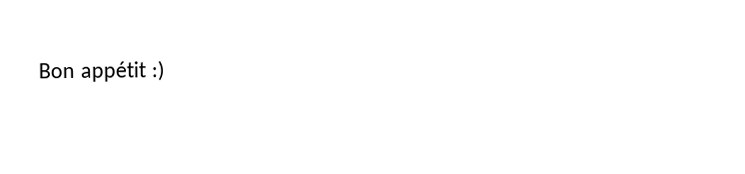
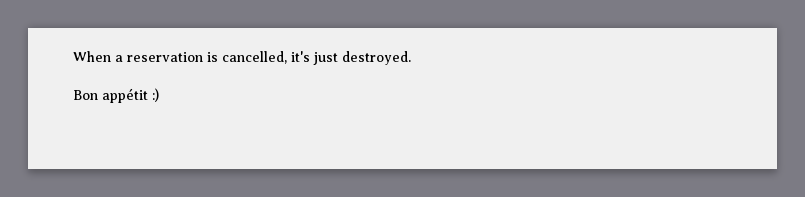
+ When a reservation is cancelled, it's just destroyed.

